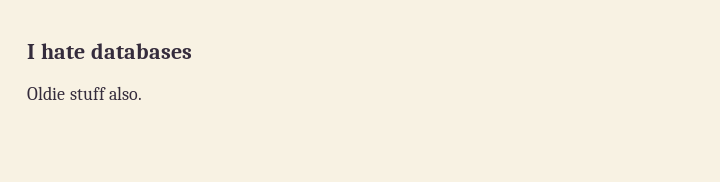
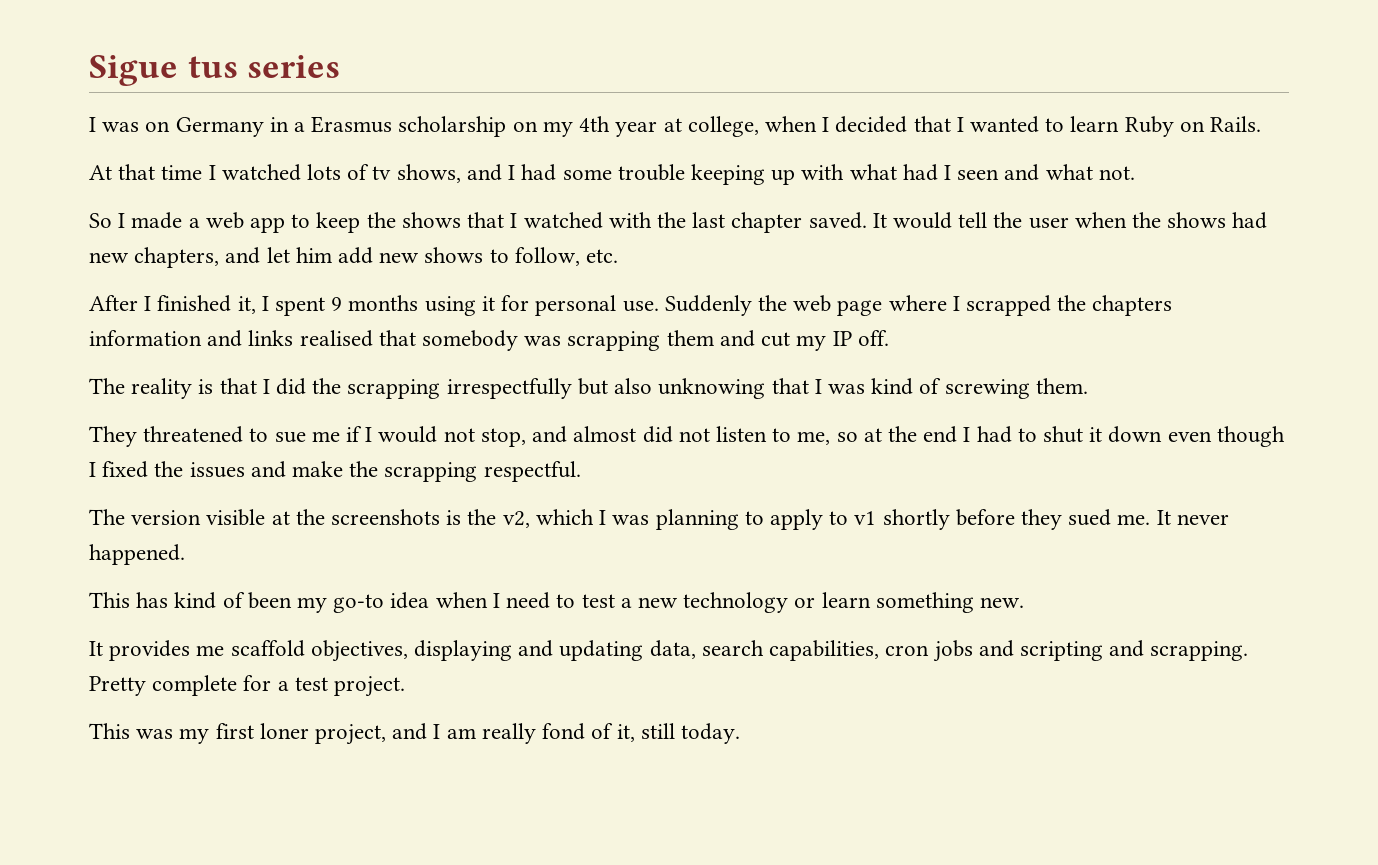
- I hate databases
- Oldie stuff also.
+ Sigue tus series
+ I was on Germany in a Erasmus scholarship on my 4th year at college, when I decided that I wanted to learn Ruby on Rails.
+ At that time I watched lots of tv shows, and I had some trouble keeping up with what had I seen and what not.
+ So I made a web app to keep the shows that I watched with the last chapter saved. It would tell the user when the shows had new chapters, and let him add new shows to follow, etc.
+ After I finished it, I spent 9 months using it for personal use. Suddenly the web page where I scrapped the chapters information and links realised that somebody was scrapping them and cut my IP off.
+ The reality is that I did the scrapping irrespectfully but also unknowing that I was kind of screwing them.
+ They threatened to sue me if I would not stop, and almost did not listen to me, so at the end I had to shut it down even though I fixed the issues and make the scrapping respectful.
+ The version visible at the screenshots is the v2, which I was planning to apply to v1 shortly before they sued me. It never happened.
+ This has kind of been my go-to idea when I need to test a new technology or learn something new.
+ It provides me scaffold objectives, displaying and updating data, search capabilities, cron jobs and scripting and scrapping. Pretty complete for a test project.
+ This was my first loner project, and I am really fond of it, still today.

